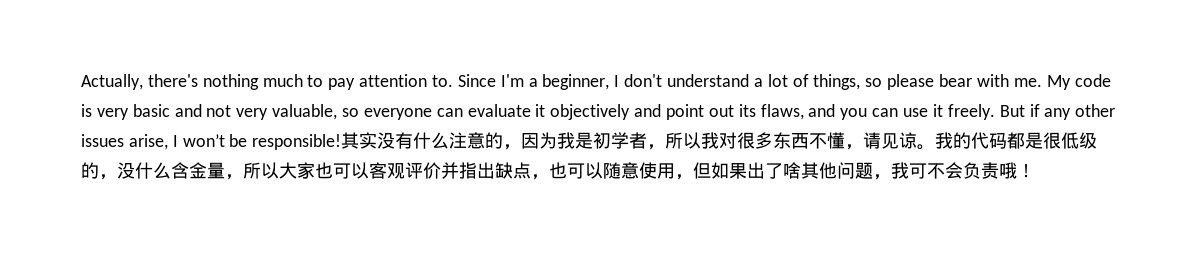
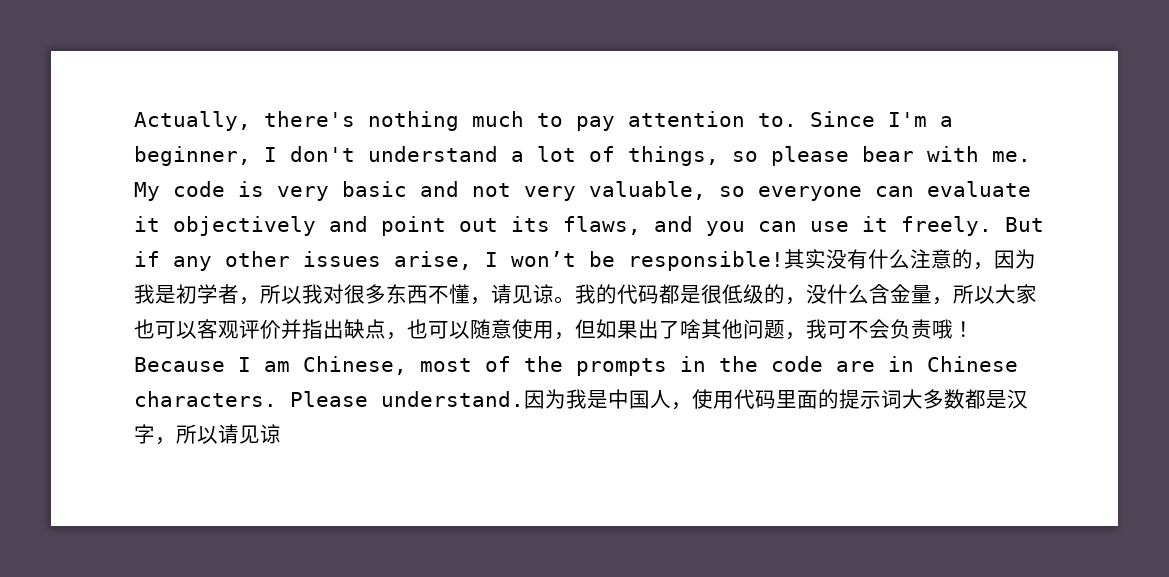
+ Because I am Chinese, most of the prompts in the code are in Chinese characters. Please understand.因为我是中国人，使用代码里面的提示词大多数都是汉字，所以请见谅

